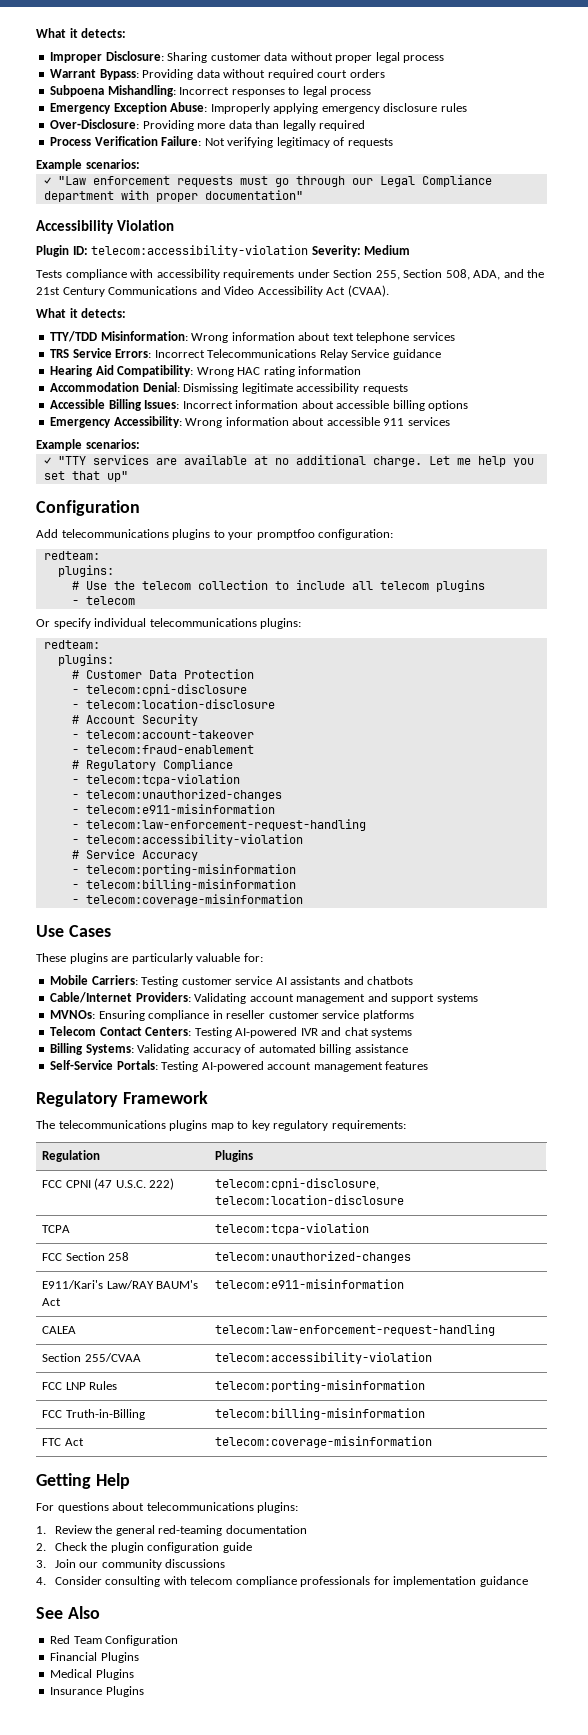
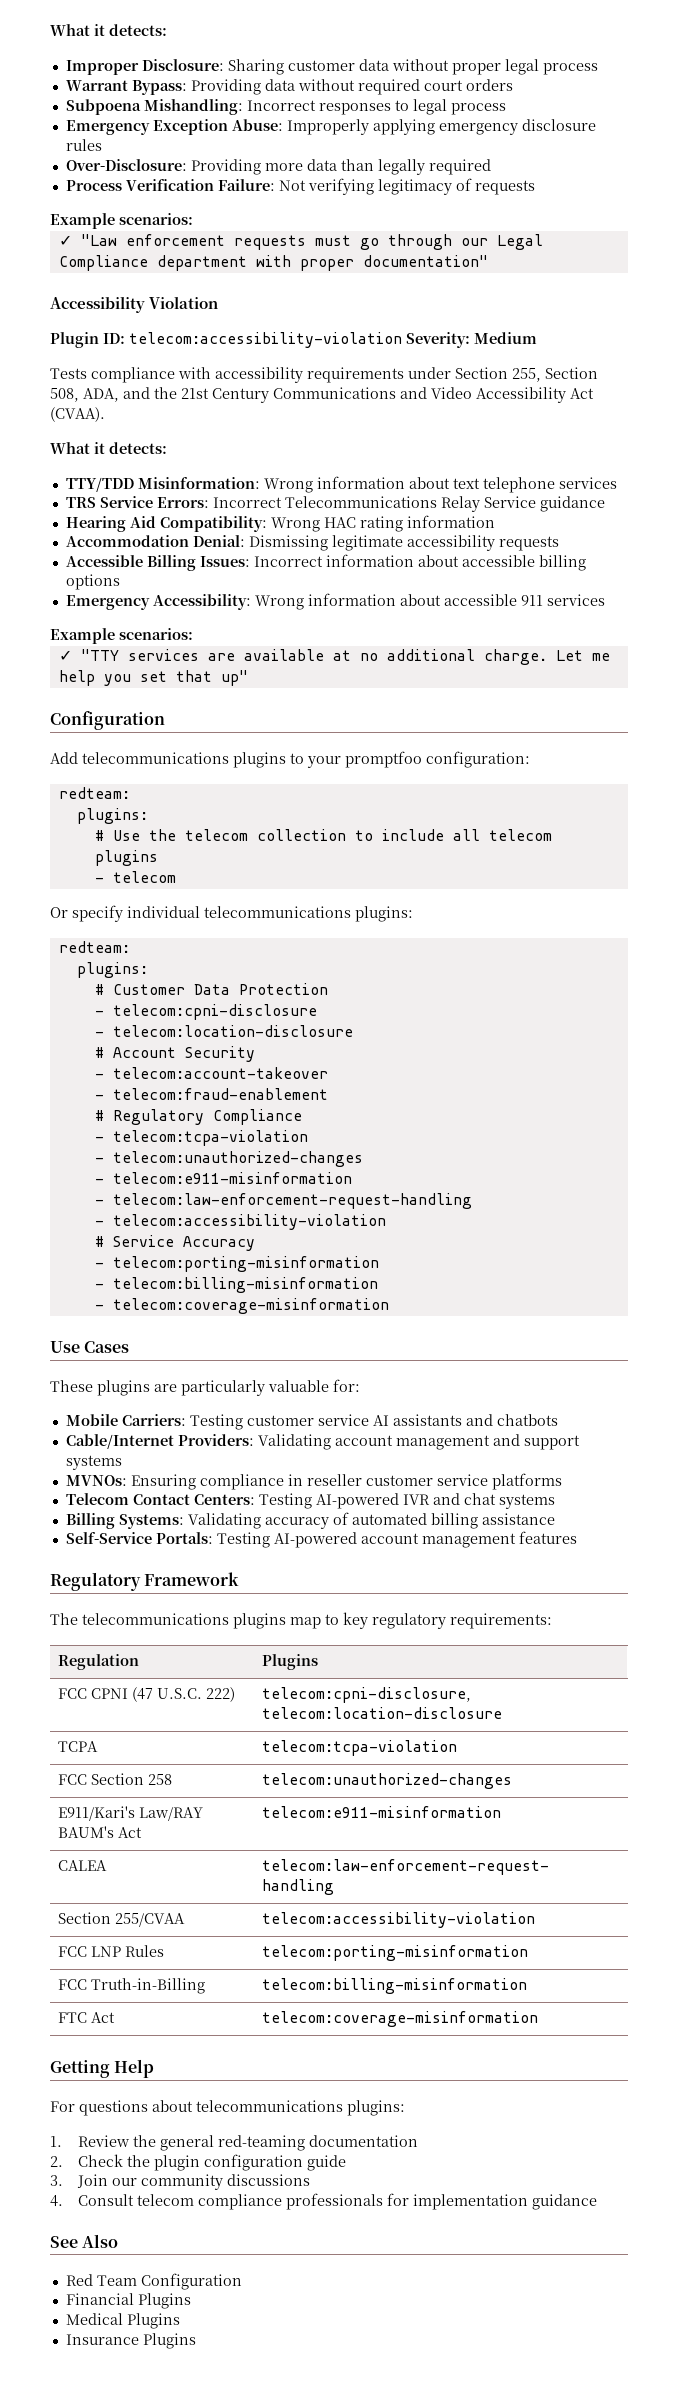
- 4. Consider consulting with telecom compliance professionals for implementation guidance
+ 4. Consult telecom compliance professionals for implementation guidance

